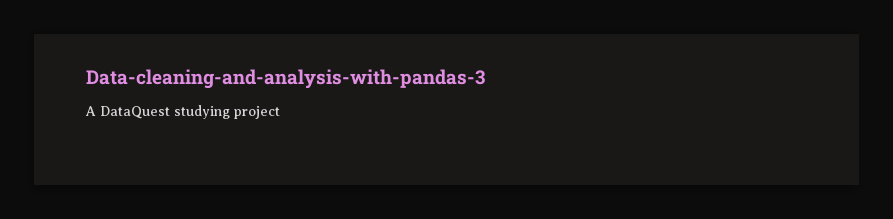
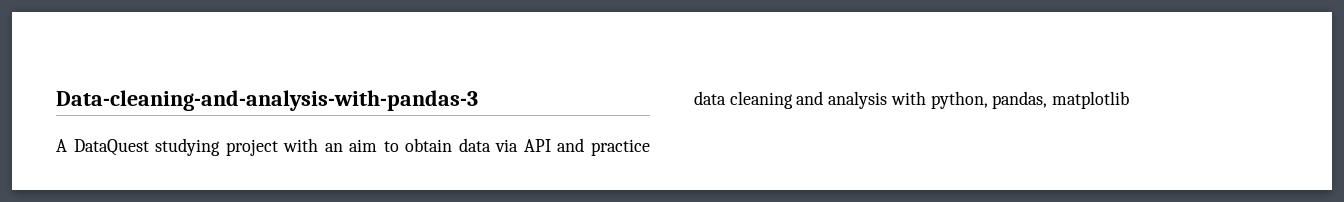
- A DataQuest studying project
+ A DataQuest studying project with an aim to obtain data via API and practice data cleaning and analysis with python, pandas, matplotlib

